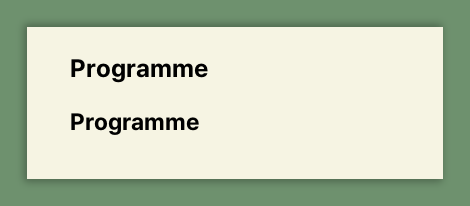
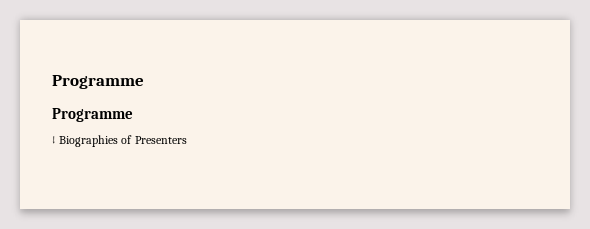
+ ↓ Biographies of Presenters

